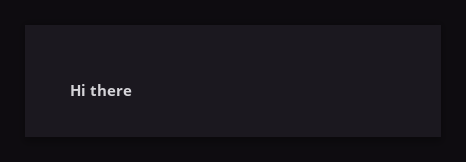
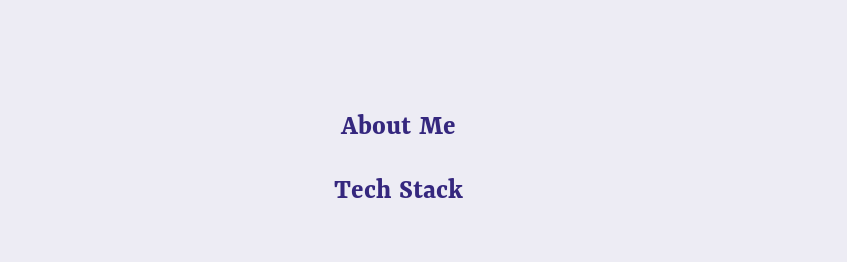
- Hi there
+ About Me
+ Tech Stack

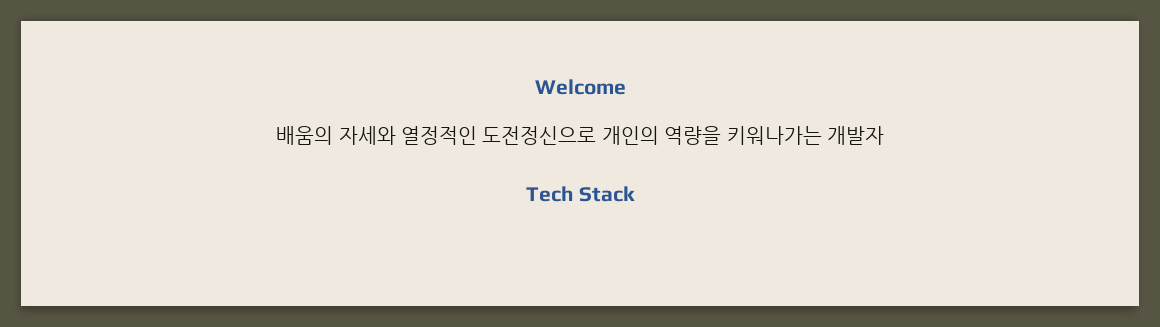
- About Me
+ Welcome
+ 배움의 자세와 열정적인 도전정신으로 개인의 역량을 키워나가는 개발자

